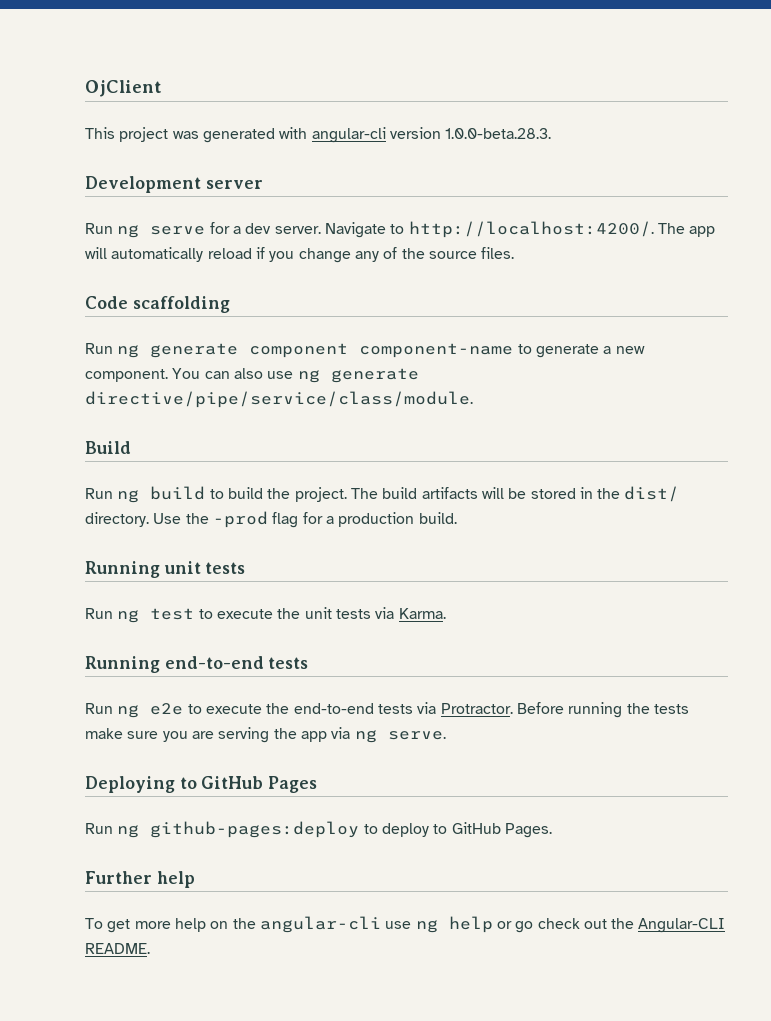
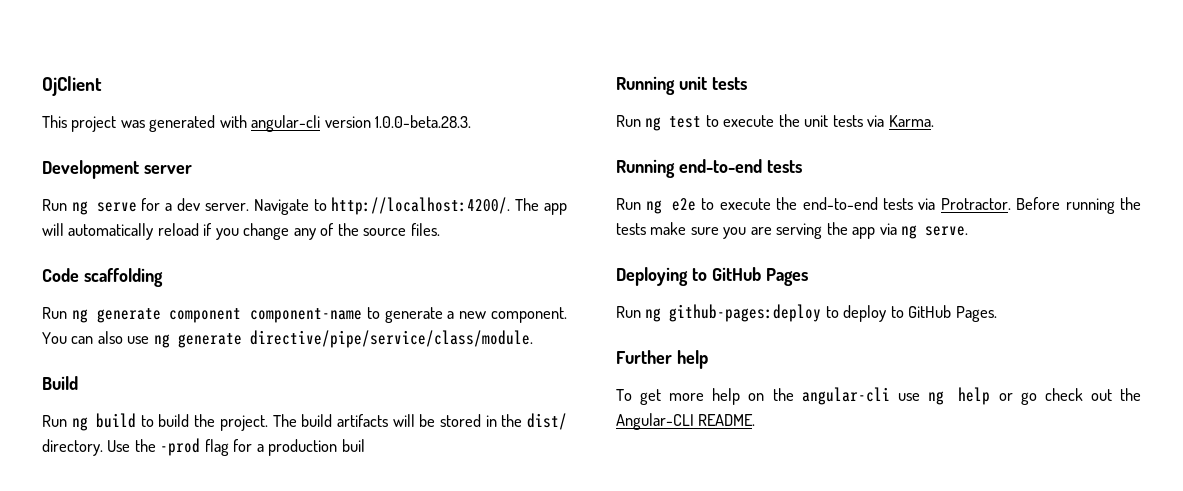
- Use the -prod flag for a production build.
+ Use the -prod flag for a production buil

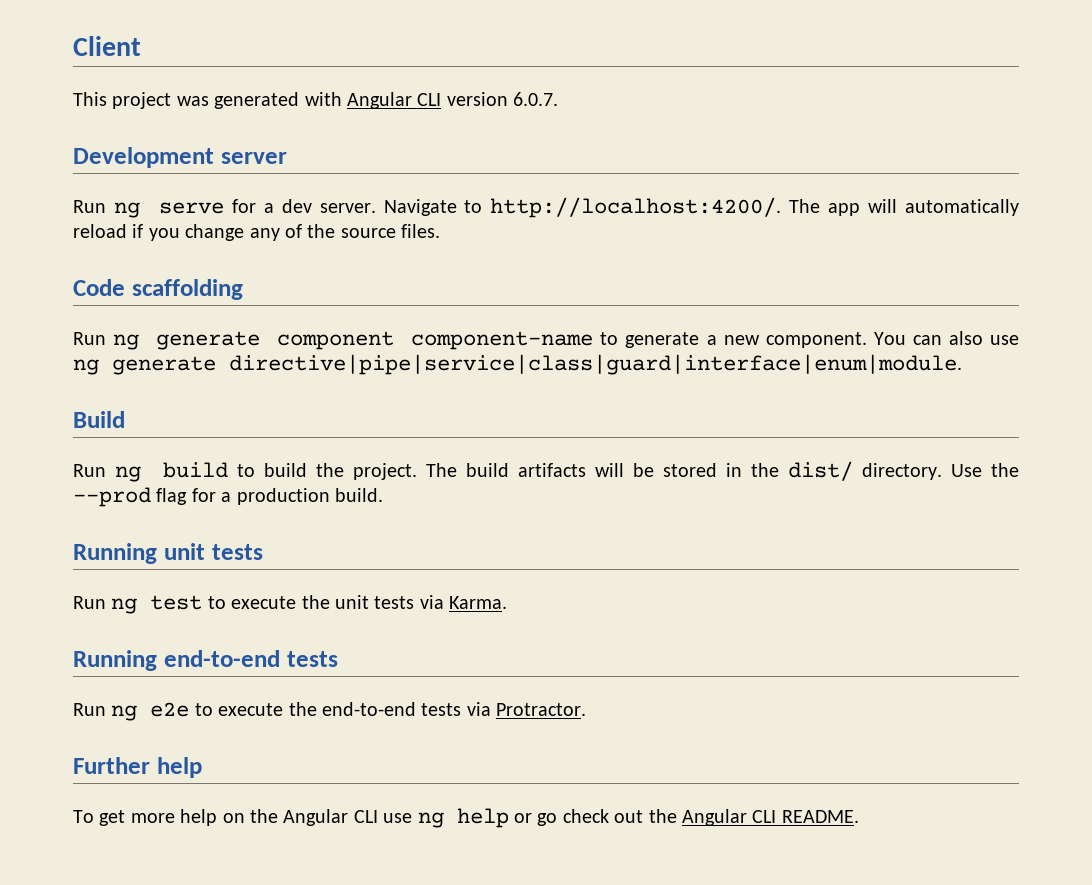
- OjClient
+ Client
- This project was generated with angular-cli version 1.0.0-beta.28.3.
+ This project was generated with Angular CLI version 6.0.7.
- You can also use ng generate directive/pipe/service/class/module.
+ You can also use ng generate directive|pipe|service|class|guard|interface|enum|module.
- Use the -prod flag for a production buil
+ Use the --prod flag for a production build.
- Before running the tests make sure you are serving the app via ng serve.
- Deploying to GitHub Pages
- Run ng github-pages:deploy to deploy to GitHub Pages.
- To get more help on the angular-cli use ng help or go check out the Angular-CLI README.
+ To get more help on the Angular CLI use ng help or go check out the Angular CLI README.

